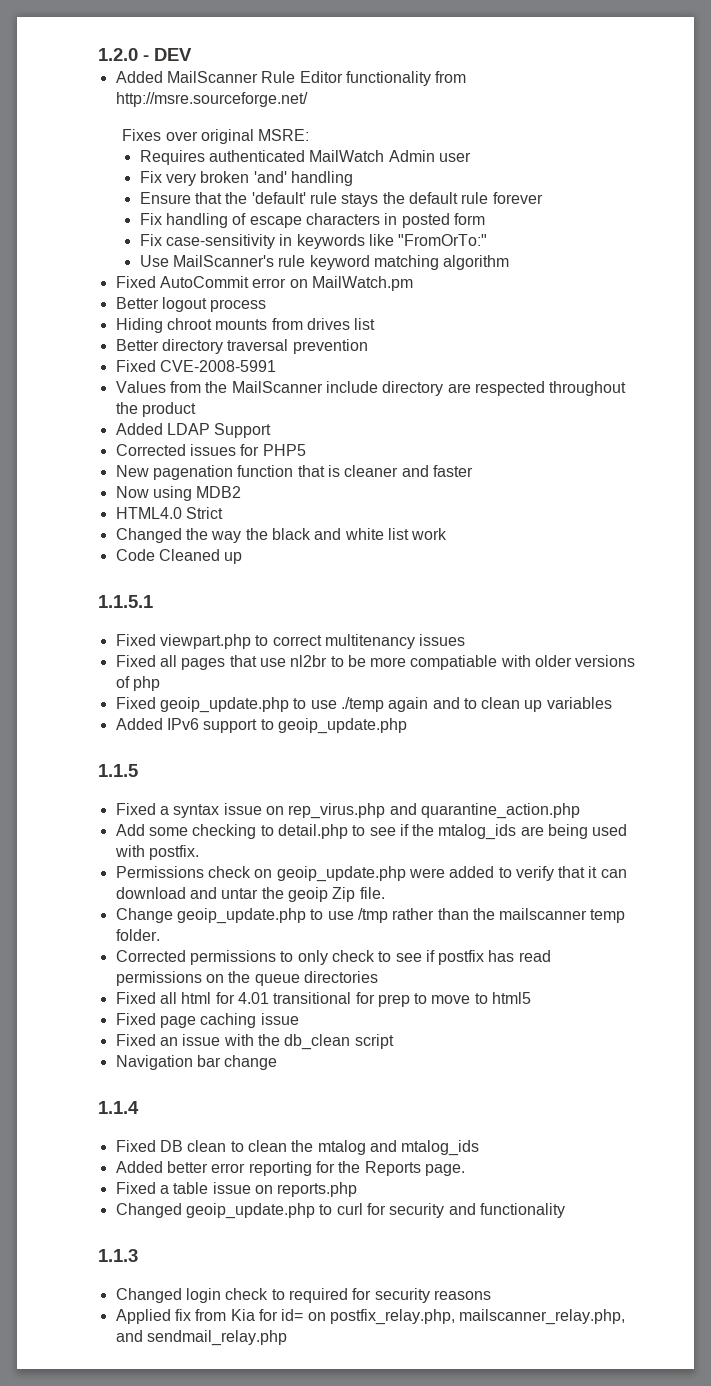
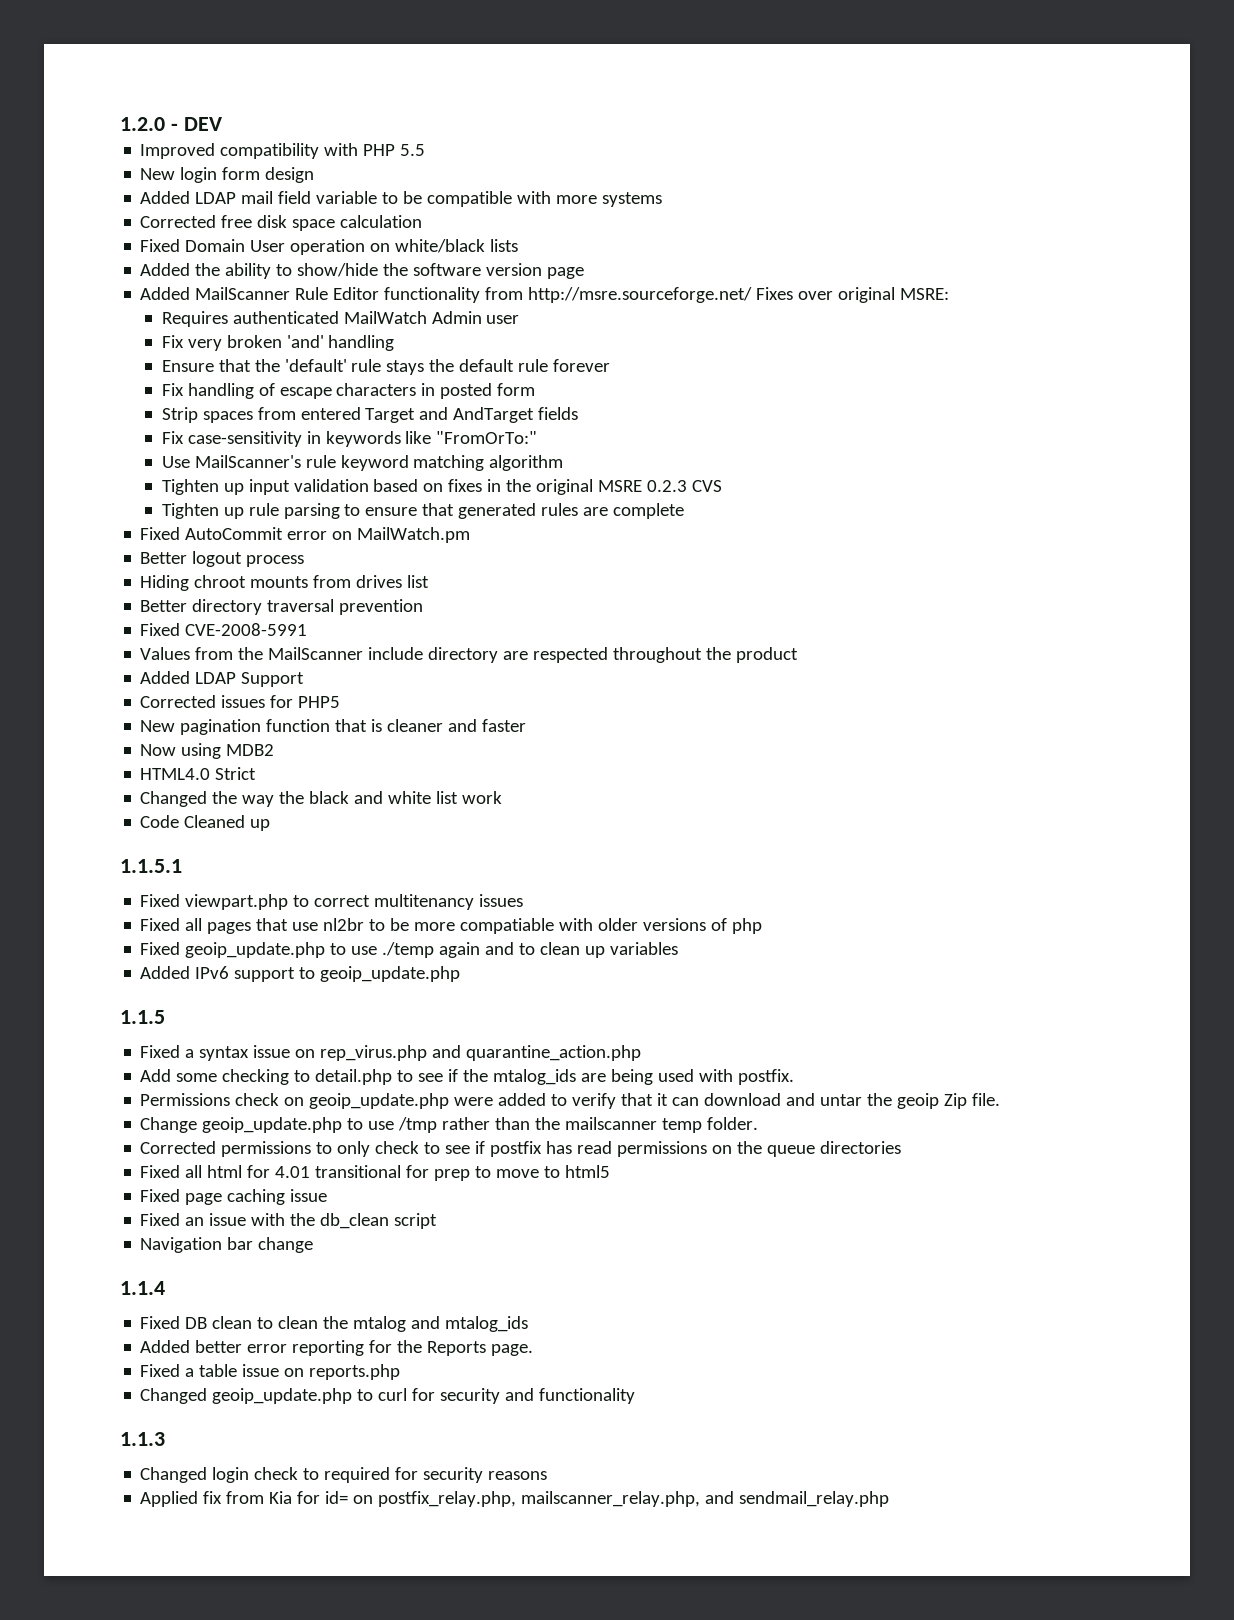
+ Improved compatibility with PHP 5.5
+ New login form design
+ Added LDAP mail field variable to be compatible with more systems
+ Corrected free disk space calculation
+ Fixed Domain User operation on white/black lists
+ Added the ability to show/hide the software version page
- Added MailScanner Rule Editor functionality from http://msre.sourceforge.net/
- Fixes over original MSRE:
+ Added MailScanner Rule Editor functionality from http://msre.sourceforge.net/ Fixes over original MSRE:
+ Strip spaces from entered Target and AndTarget fields
+ Tighten up input validation based on fixes in the original MSRE 0.2.3 CVS
+ Tighten up rule parsing to ensure that generated rules are complete
- New pagenation function that is cleaner and faster
+ New pagination function that is cleaner and faster

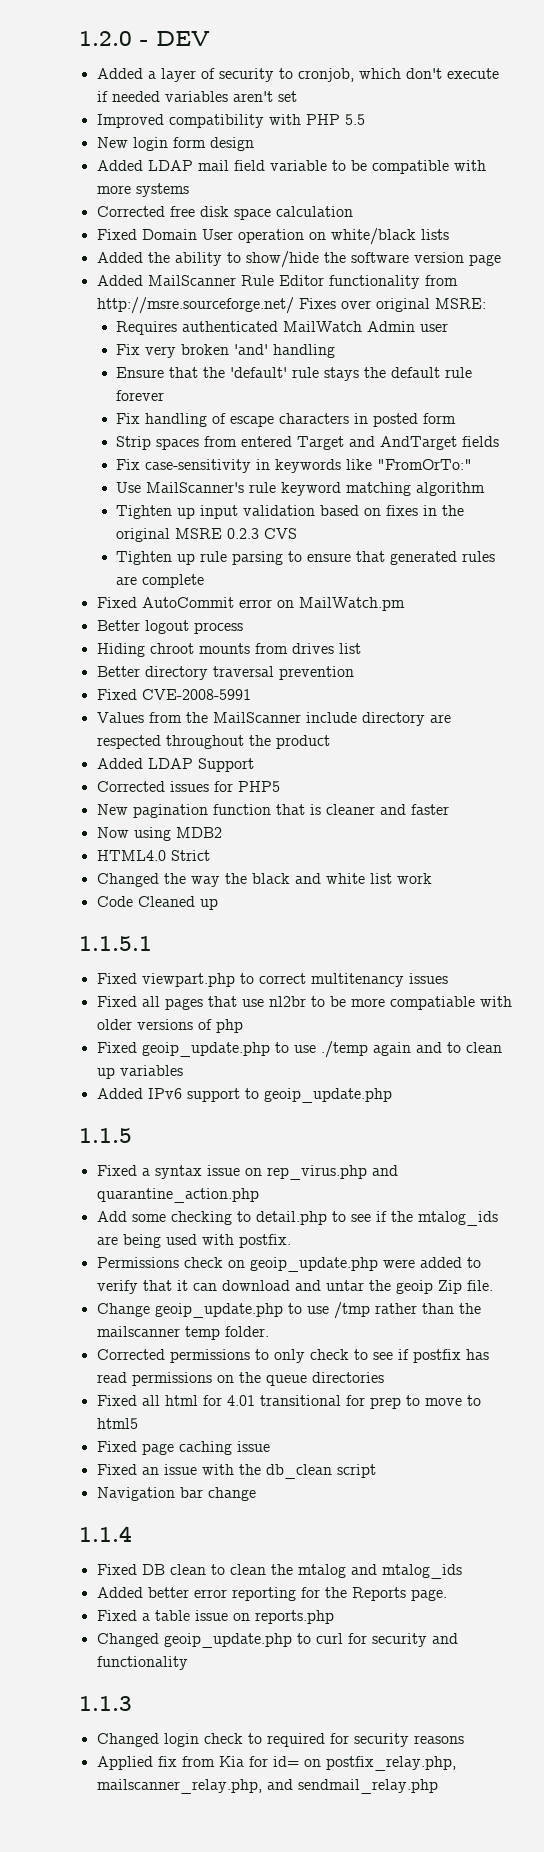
+ Added a layer of security to cronjob, which don't execute if needed variables aren't set

